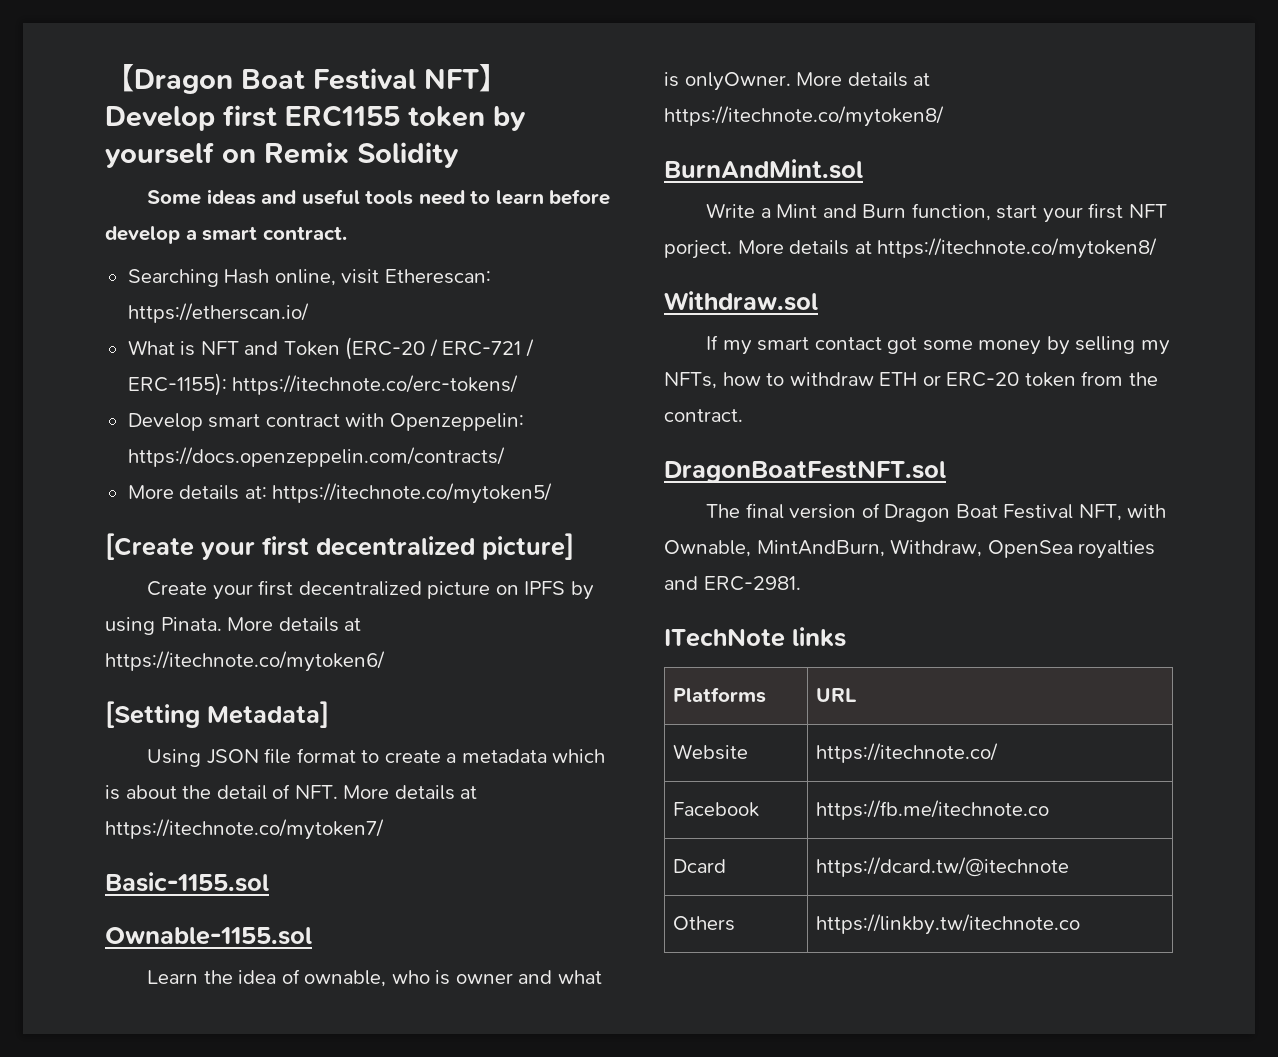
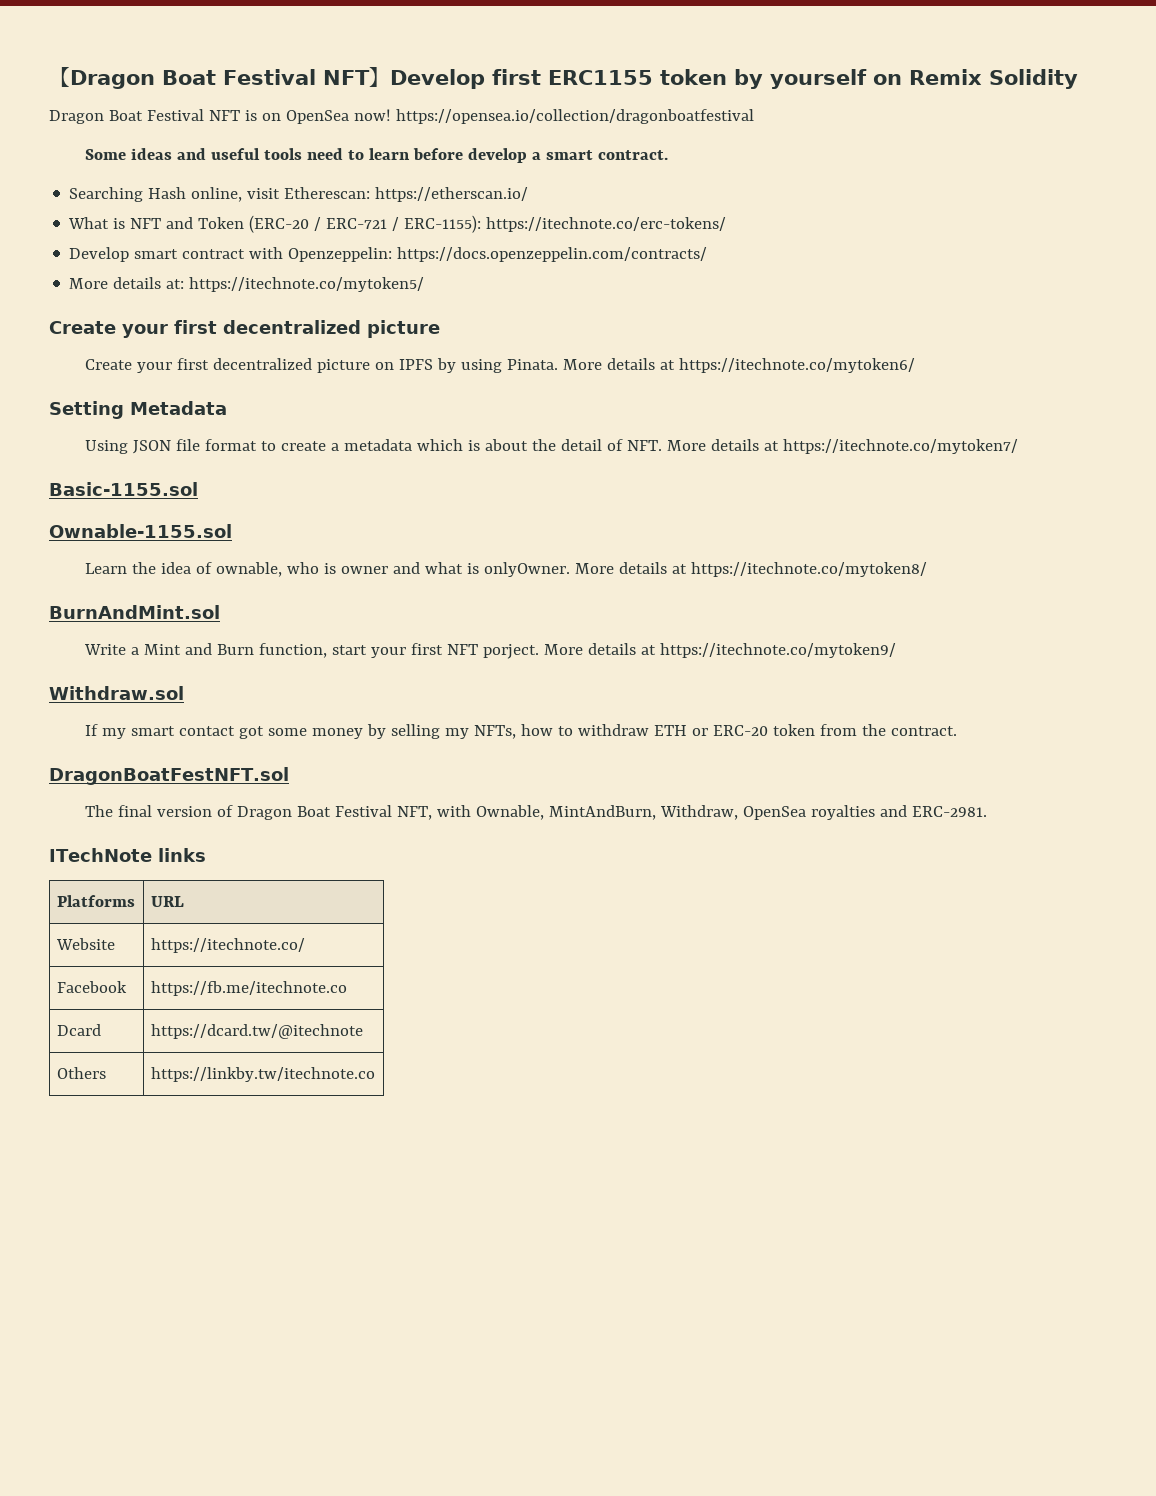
+ Dragon Boat Festival NFT is on OpenSea now! https://opensea.io/collection/dragonboatfestival
  More details at: https://itechnote.co/mytoken5/
- [Create your first decentralized picture]
+ Create your first decentralized picture
- [Setting Metadata]
+ Setting Metadata
- Write a Mint and Burn function, start your first NFT porject. More details at https://itechnote.co/mytoken8/
+ Write a Mint and Burn function, start your first NFT porject. More details at https://itechnote.co/mytoken9/

